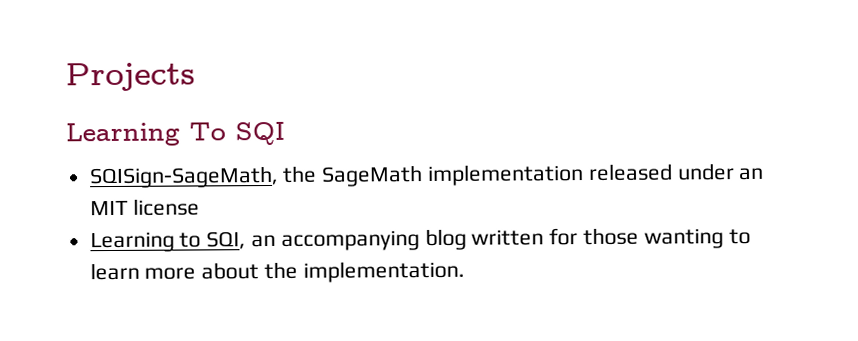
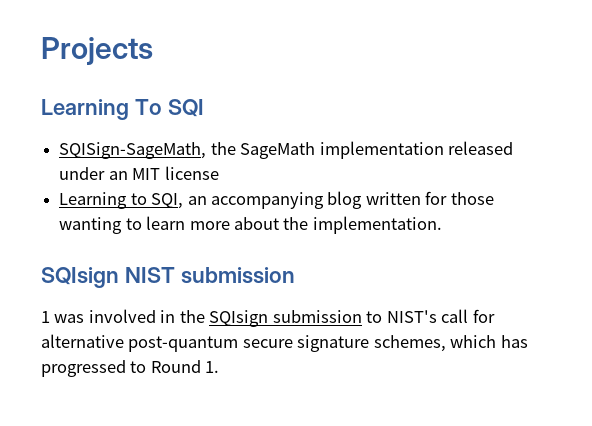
+ SQIsign NIST submission
+ 1 was involved in the SQIsign submission to NIST's call for alternative post-quantum secure signature schemes, which has progressed to Round 1.

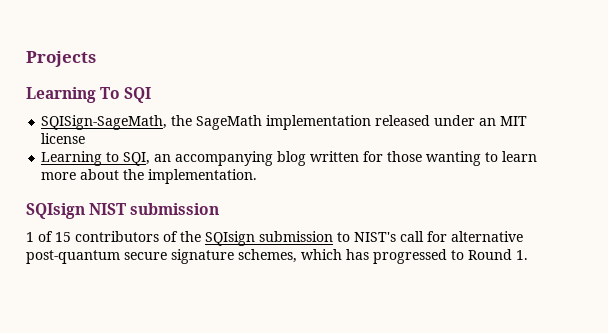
- 1 was involved in the SQIsign submission to NIST's call for alternative post-quantum secure signature schemes, which has progressed to Round 1.
+ 1 of 15 contributors of the SQIsign submission to NIST's call for alternative post-quantum secure signature schemes, which has progressed to Round 1.

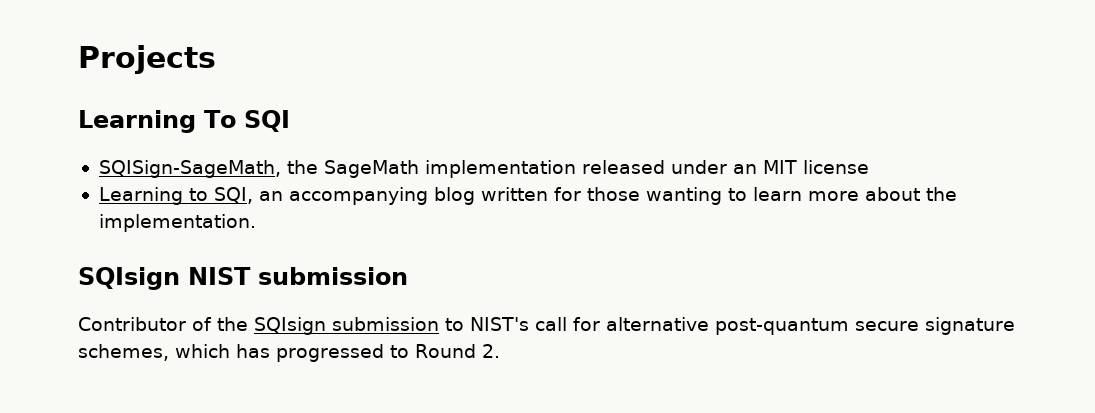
- 1 of 15 contributors of the SQIsign submission to NIST's call for alternative post-quantum secure signature schemes, which has progressed to Round 1.
+ Contributor of the SQIsign submission to NIST's call for alternative post-quantum secure signature schemes, which has progressed to Round 2.

